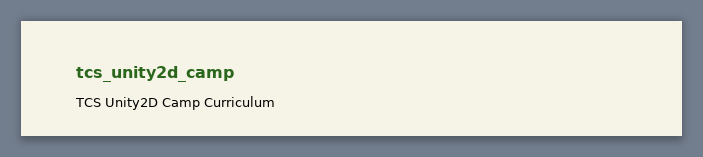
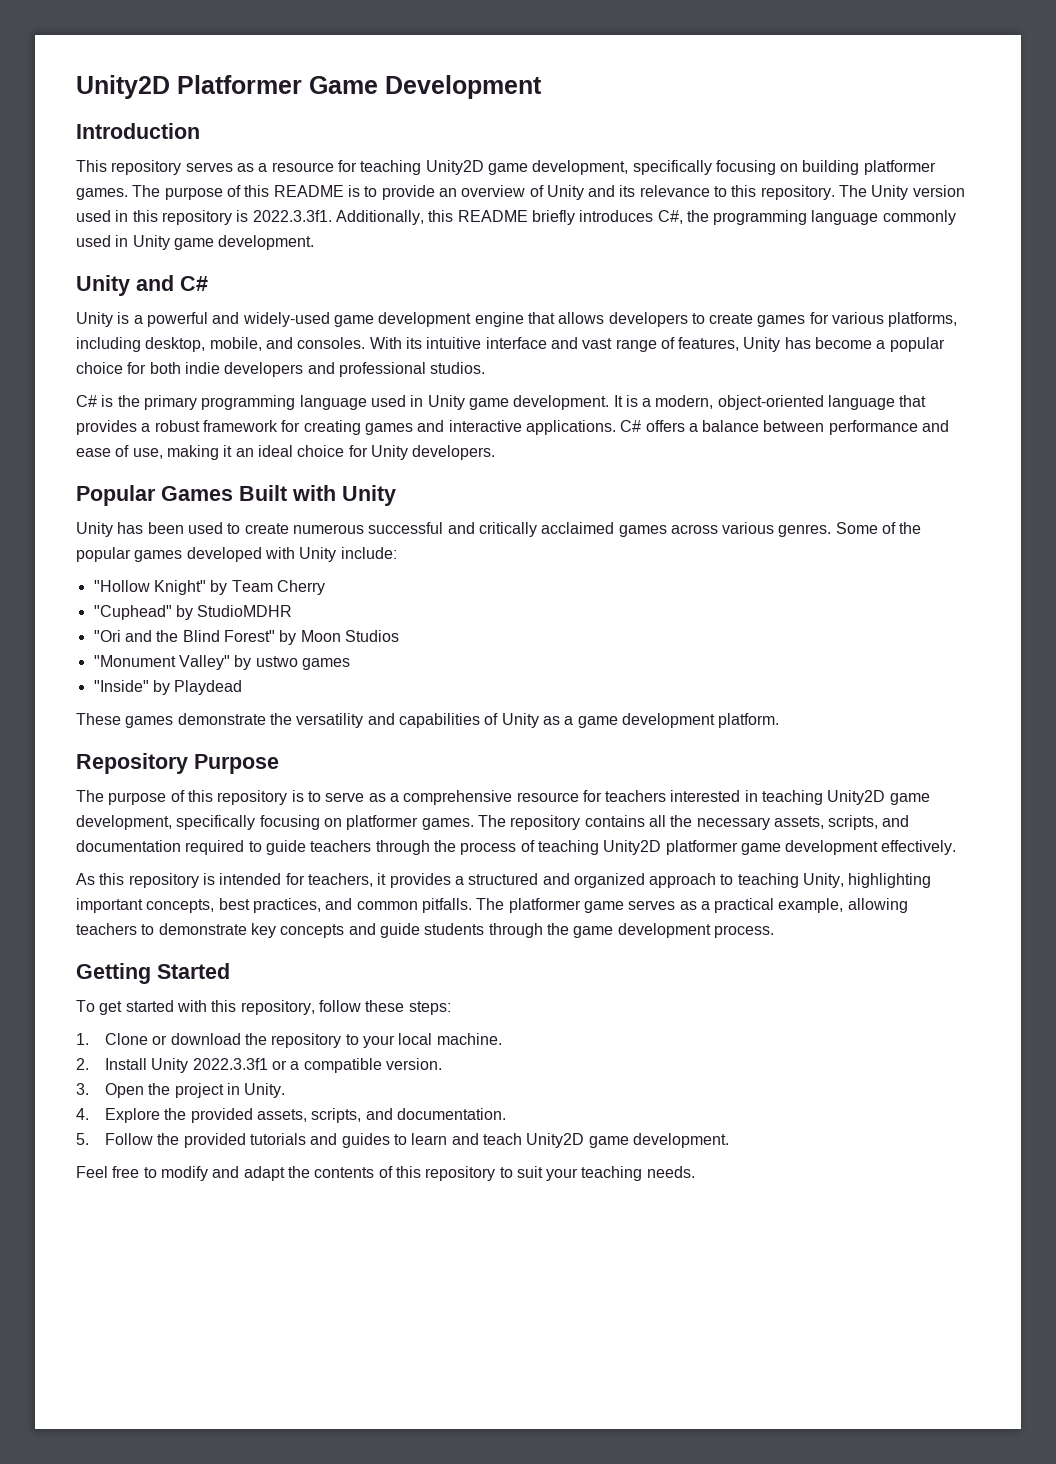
- tcs_unity2d_camp
- TCS Unity2D Camp Curriculum
+ Unity2D Platformer Game Development
+ Introduction
+ This repository serves as a resource for teaching Unity2D game development, specifically focusing on building platformer games. The purpose of this README is to provide an overview of Unity and its relevance to this repository. The Unity version used in this repository is 2022.3.3f1. Additionally, this README briefly introduces C#, the programming language commonly used in Unity game development.
+ Unity and C#
+ Unity is a powerful and widely-used game development engine that allows developers to create games for various platforms, including desktop, mobile, and consoles. With its intuitive interface and vast range of features, Unity has become a popular choice for both indie developers and professional studios.
+ C# is the primary programming language used in Unity game development. It is a modern, object-oriented language that provides a robust framework for creating games and interactive applications. C# offers a balance between performance and ease of use, making it an ideal choice for Unity developers.
+ Popular Games Built with Unity
+ Unity has been used to create numerous successful and critically acclaimed games across various genres. Some of the popular games developed with Unity include:
+ "Hollow Knight" by Team Cherry
+ "Cuphead" by StudioMDHR
+ "Ori and the Blind Forest" by Moon Studios
+ "Monument Valley" by ustwo games
+ "Inside" by Playdead
+ These games demonstrate the versatility and capabilities of Unity as a game development platform.
+ Repository Purpose
+ The purpose of this repository is to serve as a comprehensive resource for teachers interested in teaching Unity2D game development, specifically focusing on platformer games. The repository contains all the necessary assets, scripts, and documentation required to guide teachers through the process of teaching Unity2D platformer game development effectively.
+ As this repository is intended for teachers, it provides a structured and organized approach to teaching Unity, highlighting important concepts, best practices, and common pitfalls. The platformer game serves as a practical example, allowing teachers to demonstrate key concepts and guide students through the game development process.
+ Getting Started
+ To get started with this repository, follow these steps:
+ 1. Clone or download the repository to your local machine.
+ 2. Install Unity 2022.3.3f1 or a compatible version.
+ 3. Open the project in Unity.
+ 4. Explore the provided assets, scripts, and documentation.
+ 5. Follow the provided tutorials and guides to learn and teach Unity2D game development.
+ Feel free to modify and adapt the contents of this repository to suit your teaching needs.

